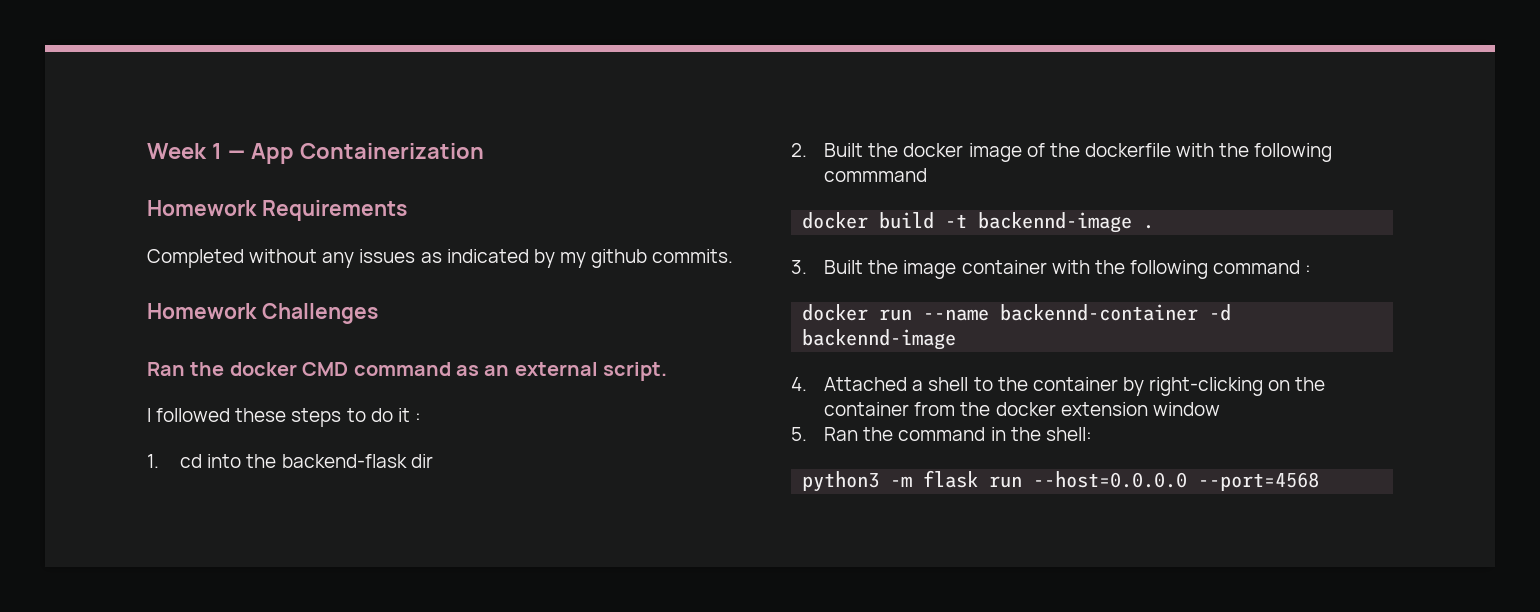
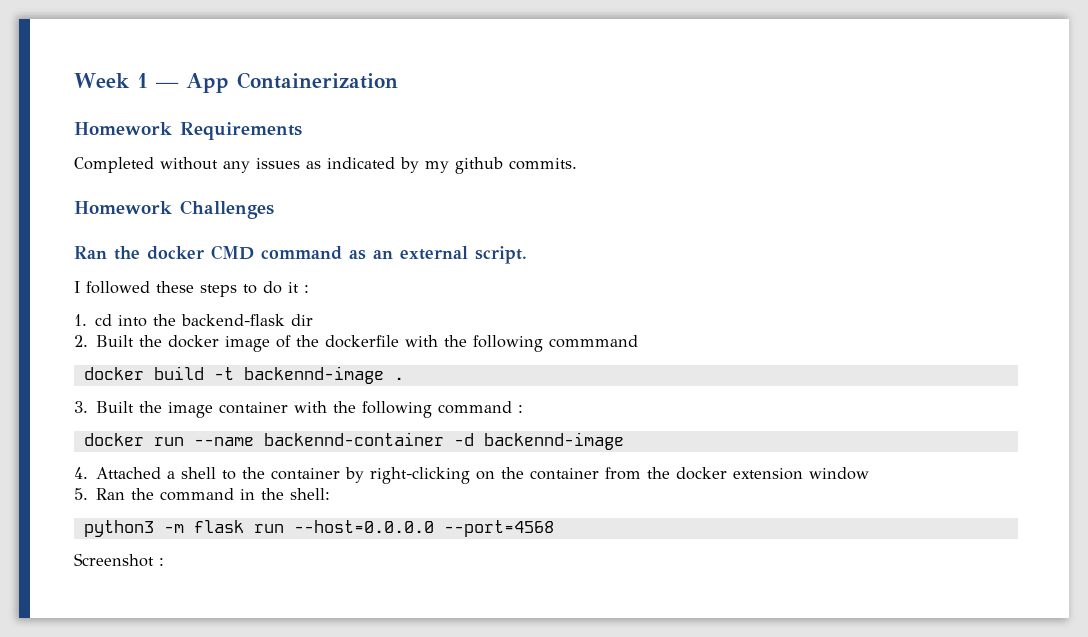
+ Screenshot :

